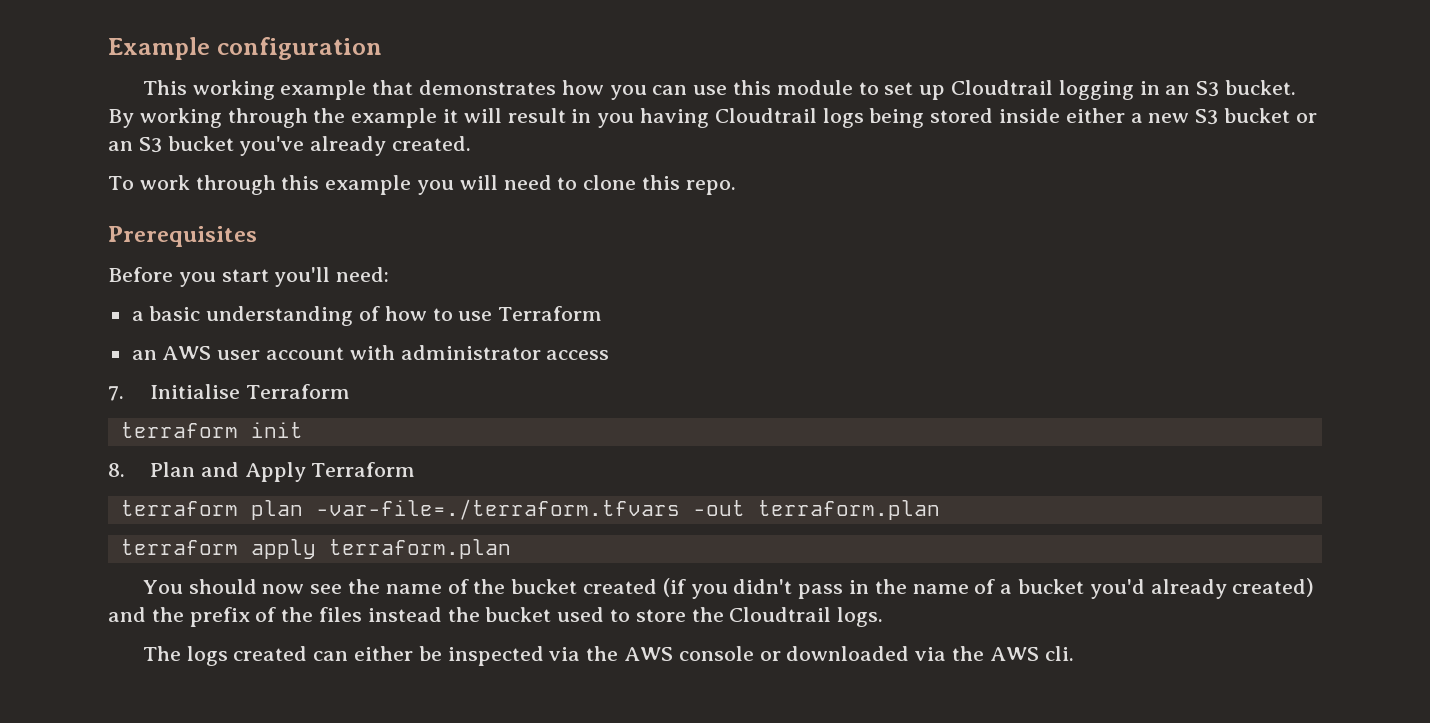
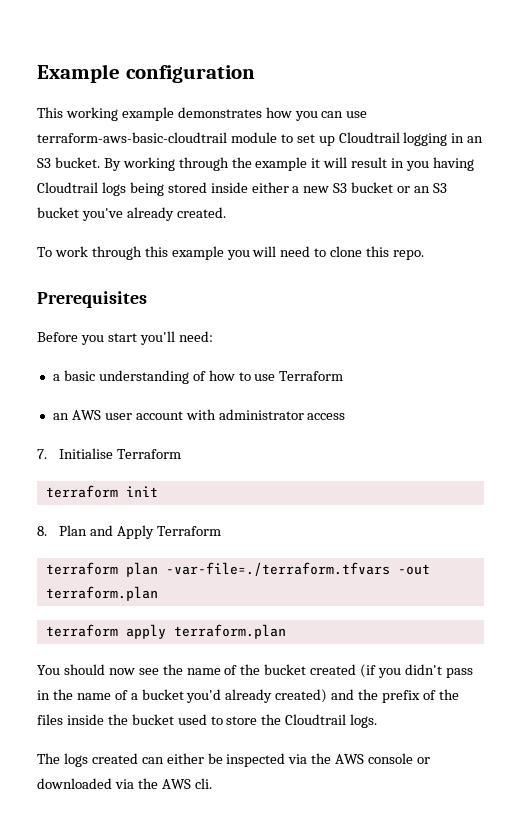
- This working example that demonstrates how you can use this module to set up Cloudtrail logging in an S3 bucket.
+ This working example demonstrates how you can use terraform-aws-basic-cloudtrail module to set up Cloudtrail logging in an S3 bucket.
- You should now see the name of the bucket created (if you didn't pass in the name of a bucket you'd already created) and the prefix of the files instead the bucket used to store the Cloudtrail logs.
+ You should now see the name of the bucket created (if you didn't pass in the name of a bucket you'd already created) and the prefix of the files inside the bucket used to store the Cloudtrail logs.

